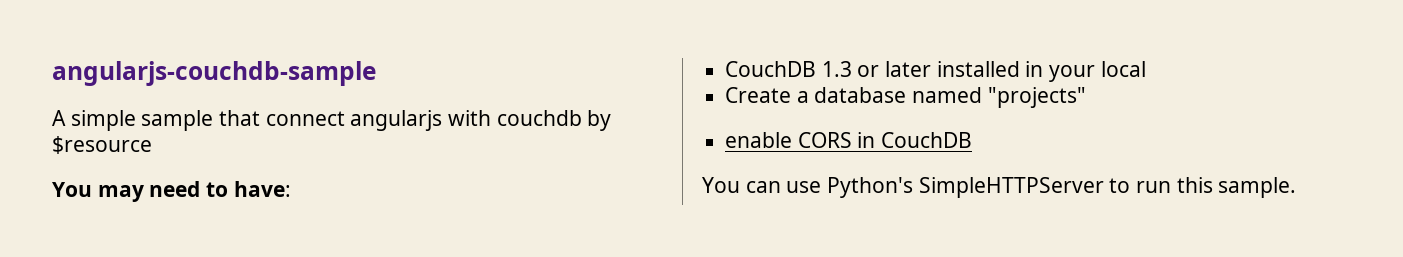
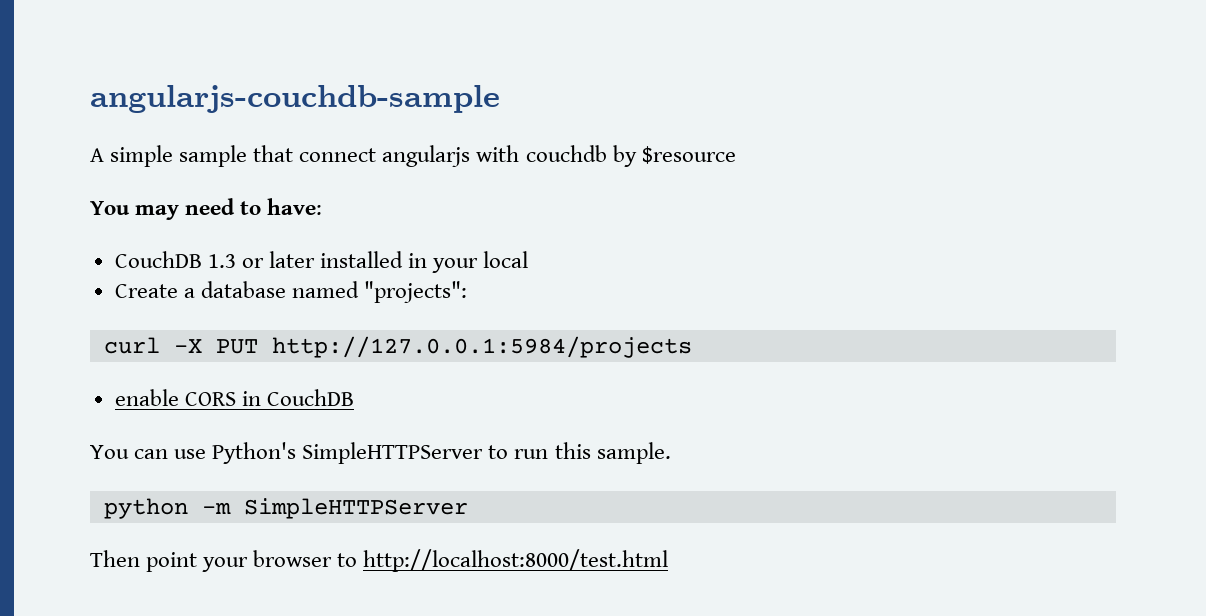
- Create a database named "projects"
+ Create a database named "projects":
+ curl -X PUT http://127.0.0.1:5984/projects
+ python -m SimpleHTTPServer
+ Then point your browser to http://localhost:8000/test.html

